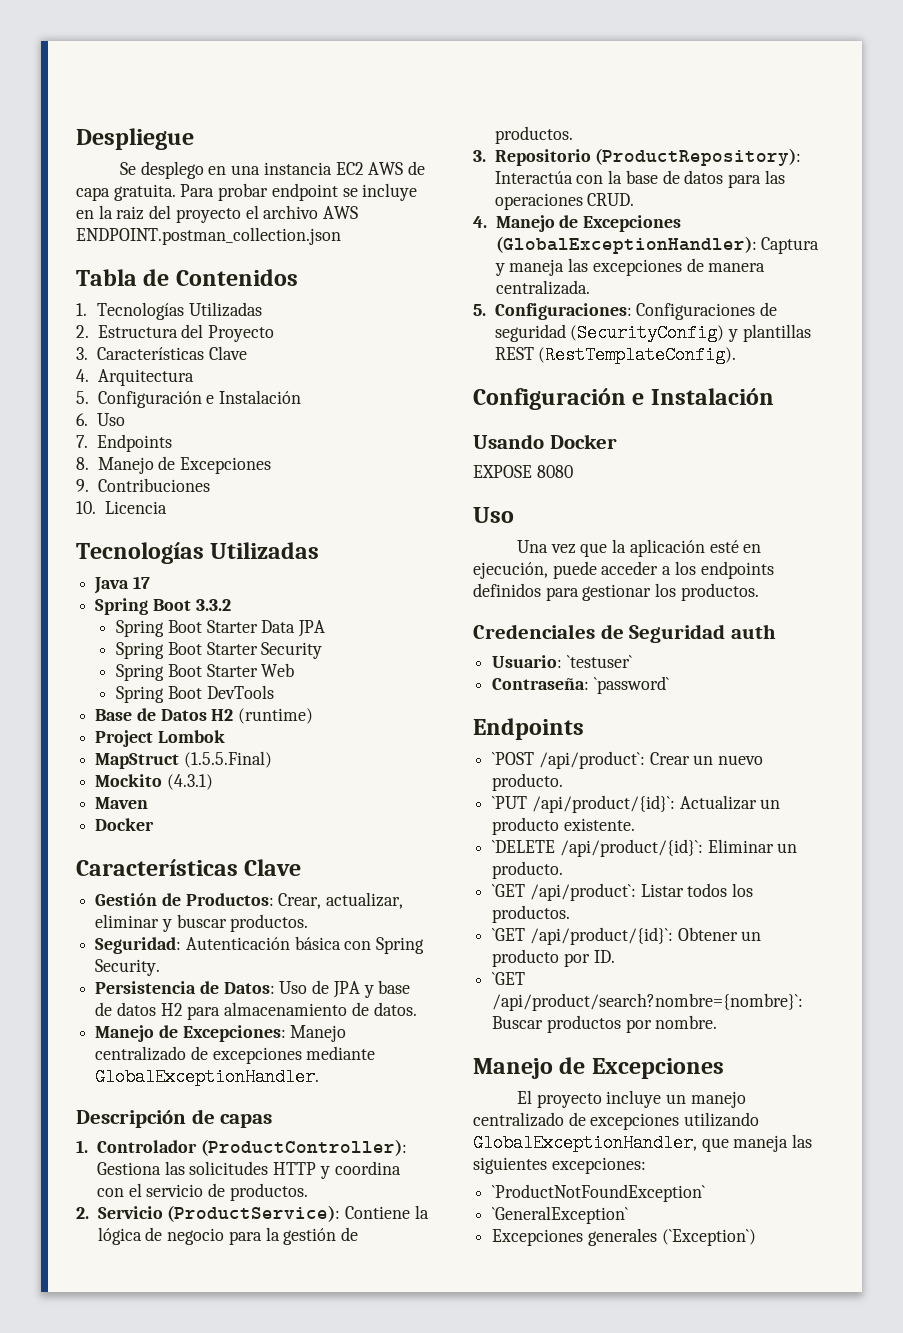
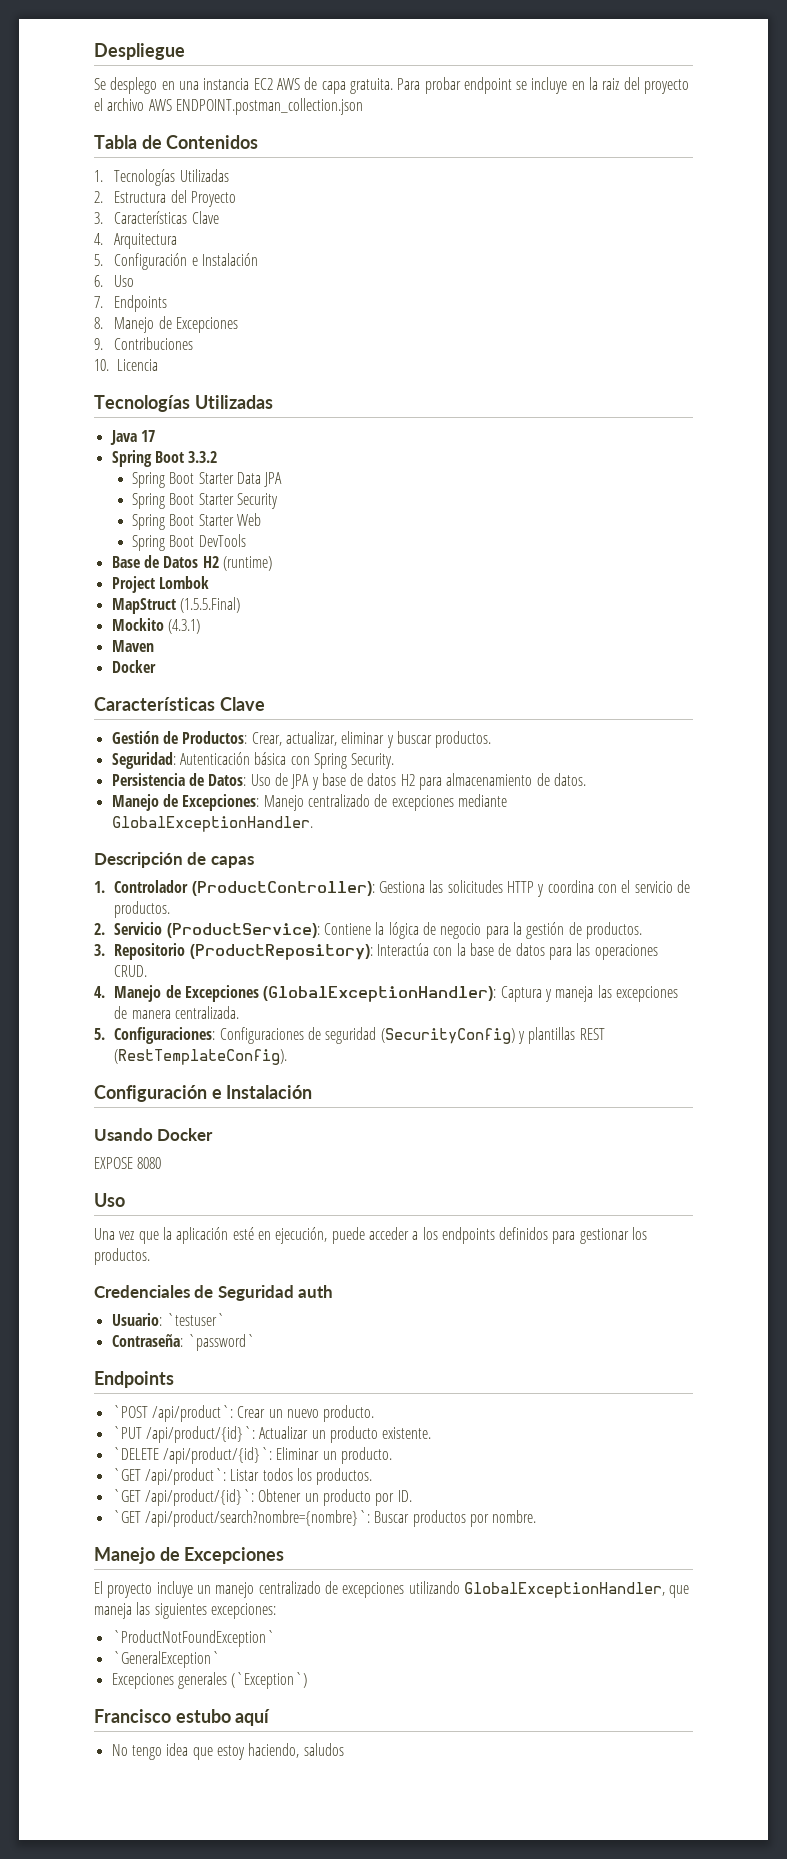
+ Francisco estubo aquí
+ No tengo idea que estoy haciendo, saludos

